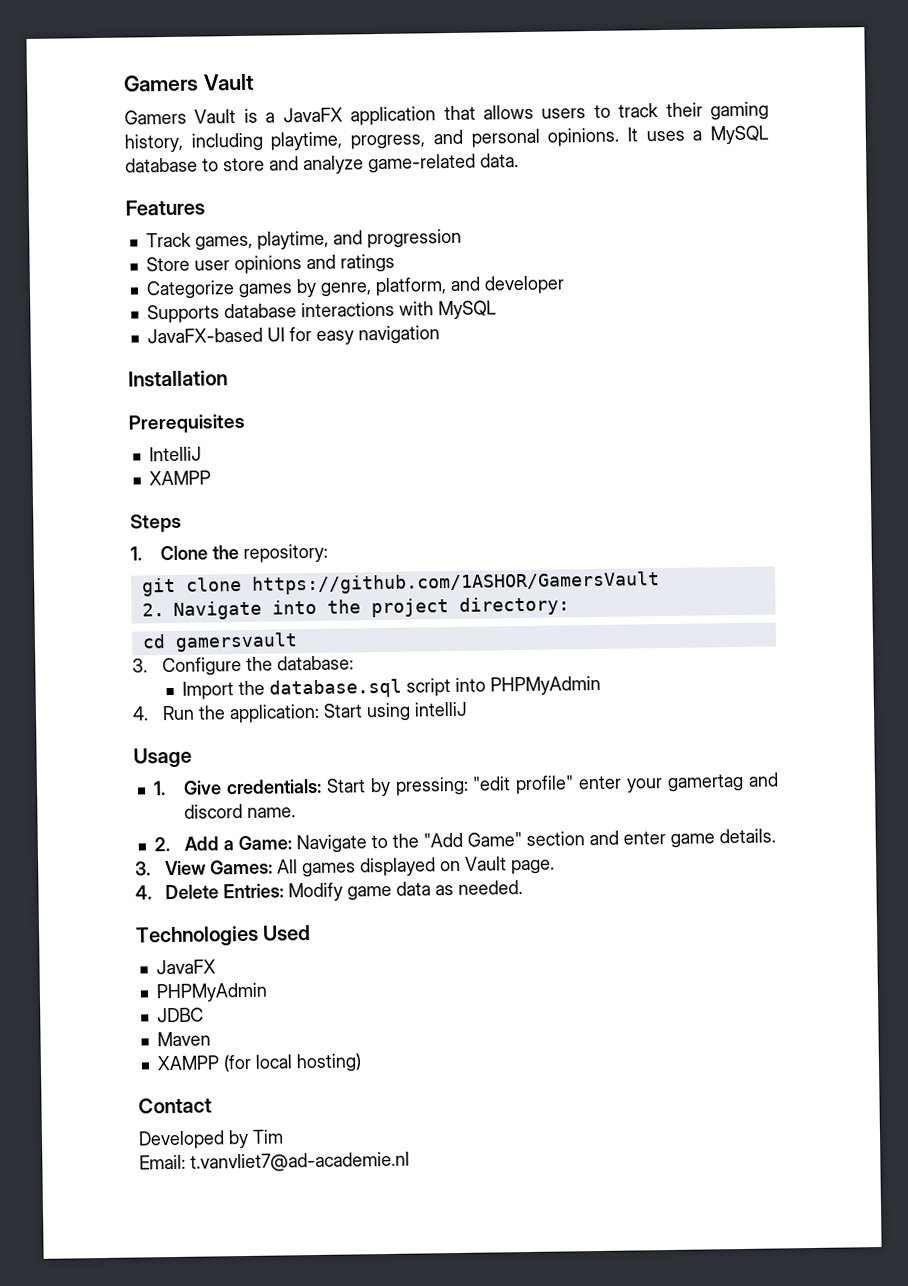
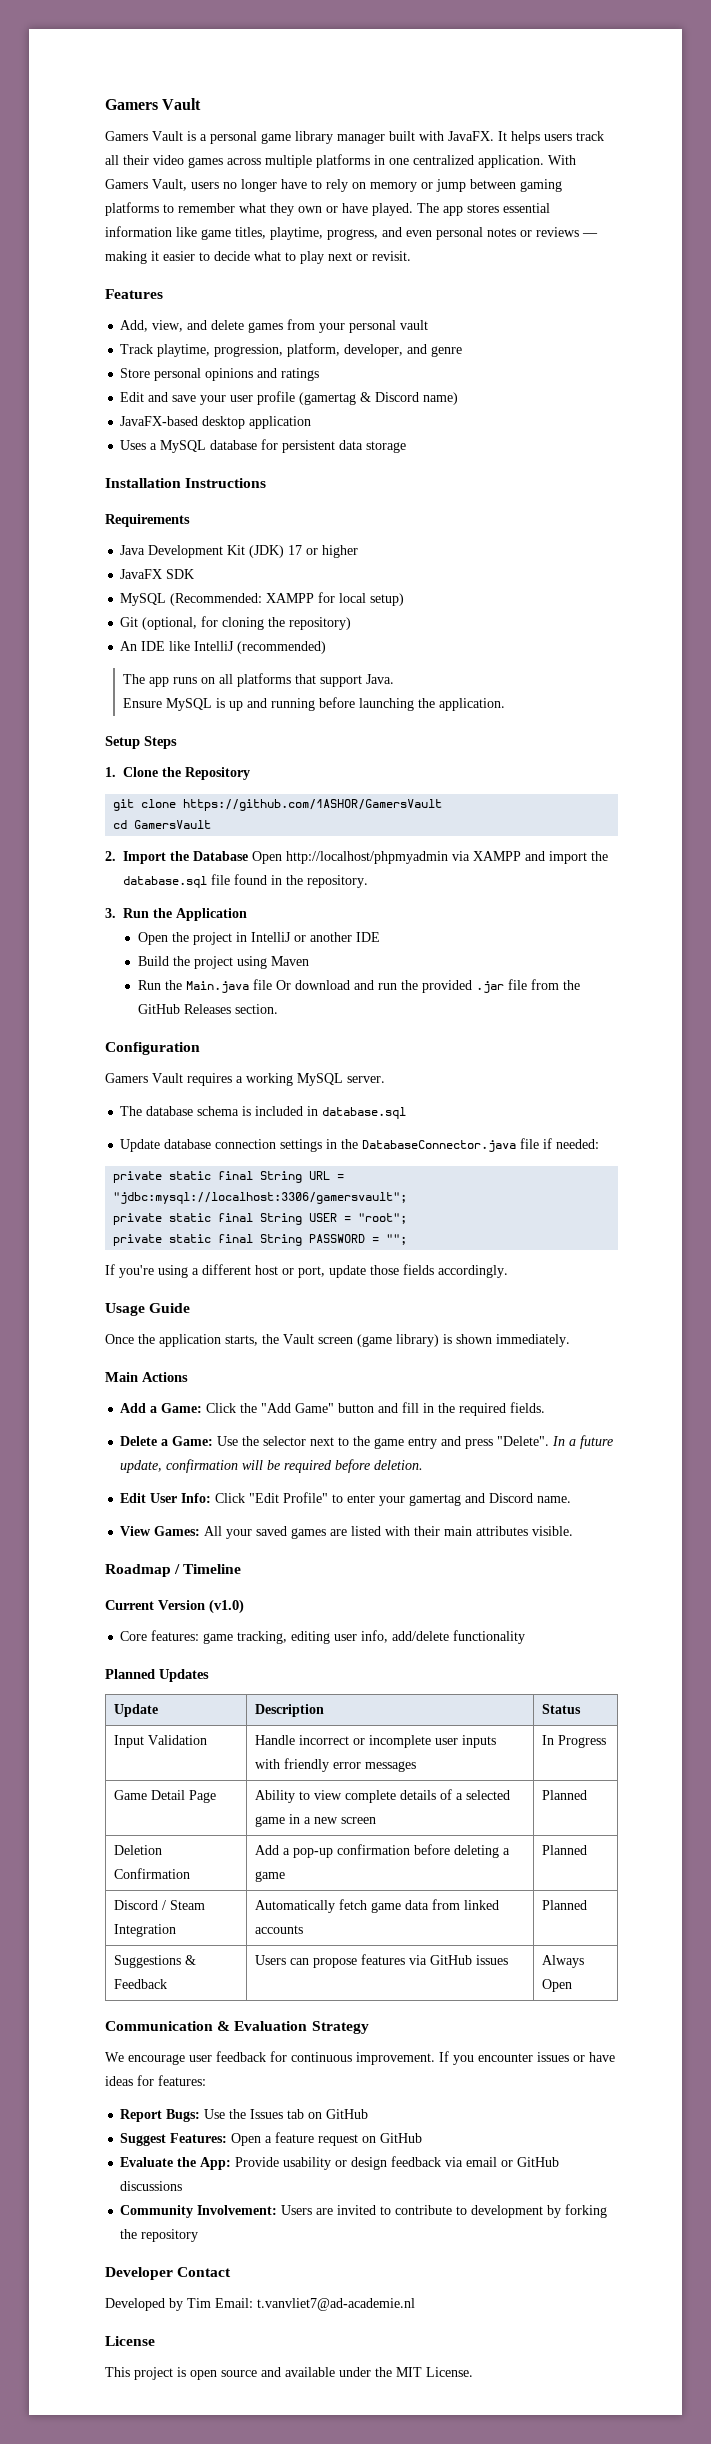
- Gamers Vault is a JavaFX application that allows users to track their gaming history, including playtime, progress, and personal opinions. It uses a MySQL database to store and analyze game-related data.
+ Gamers Vault is a personal game library manager built with JavaFX. It helps users track all their video games across multiple platforms in one centralized application. With Gamers Vault, users no longer have to rely on memory or jump between gaming platforms to remember what they own or have played. The app stores essential information like game titles, playtime, progress, and even personal notes or reviews — making it easier to decide what to play next or revisit.
  Features
- Track games, playtime, and progression
+ Add, view, and delete games from your personal vault
+ Track playtime, progression, platform, developer, and genre
- Store user opinions and ratings
+ Store personal opinions and ratings
- Categorize games by genre, platform, and developer
- Supports database interactions with MySQL
- JavaFX-based UI for easy navigation
- Installation
- Prerequisites
- IntelliJ
- XAMPP
- Steps
+ Edit and save your user profile (gamertag & Discord name)
+ JavaFX-based desktop application
+ Uses a MySQL database for persistent data storage
+ Installation Instructions
+ Requirements
+ Java Development Kit (JDK) 17 or higher
+ JavaFX SDK
+ MySQL (Recommended: XAMPP for local setup)
+ Git (optional, for cloning the repository)
+ An IDE like IntelliJ (recommended)
+ The app runs on all platforms that support Java.
+ Ensure MySQL is up and running before launching the application.
+ Setup Steps
- 1. Clone the repository:
+ 1. Clone the Repository
- 2. Navigate into the project directory:
- cd gamersvault
- 3. Configure the database:
- Import the database.sql script into PHPMyAdmin
- 4. Run the application: Start using intelliJ
- Usage
- 1. Give credentials: Start by pressing: "edit profile" enter your gamertag and discord name.
+ cd GamersVault
+ 2. Import the Database Open http://localhost/phpmyadmin via XAMPP and import the database.sql file found in the repository.
+ 3. Run the Application
+ Open the project in IntelliJ or another IDE
+ Build the project using Maven
+ Run the Main.java file Or download and run the provided .jar file from the GitHub Releases section.
+ Configuration
+ Gamers Vault requires a working MySQL server.
+ The database schema is included in database.sql
+ Update database connection settings in the DatabaseConnector.java file if needed:
+ private static final String URL = "jdbc:mysql://localhost:3306/gamersvault";
+ private static final String USER = "root";
+ private static final String PASSWORD = "";
+ If you're using a different host or port, update those fields accordingly.
+ Usage Guide
+ Once the application starts, the Vault screen (game library) is shown immediately.
+ Main Actions
+ Add a Game: Click the "Add Game" button and fill in the required fields.
+ Delete a Game: Use the selector next to the game entry and press "Delete". In a future update, confirmation will be required before deletion.
+ Edit User Info: Click "Edit Profile" to enter your gamertag and Discord name.
- 2. Add a Game: Navigate to the "Add Game" section and enter game details.
- 3. View Games: All games displayed on Vault page.
- 4. Delete Entries: Modify game data as needed.
- Technologies Used
- JavaFX
- PHPMyAdmin
- JDBC
- Maven
- XAMPP (for local hosting)
- Contact
+ View Games: All your saved games are listed with their main attributes visible.
+ Roadmap / Timeline
+ Current Version (v1.0)
+ Core features: game tracking, editing user info, add/delete functionality
+ Planned Updates
+ Update | Description | Status
+ Input Validation | Handle incorrect or incomplete user inputs with friendly error messages | In Progress
+ Game Detail Page | Ability to view complete details of a selected game in a new screen | Planned
+ Deletion Confirmation | Add a pop-up confirmation before deleting a game | Planned
+ Discord / Steam Integration | Automatically fetch game data from linked accounts | Planned
+ Suggestions & Feedback | Users can propose features via GitHub issues | Always Open
+ Communication & Evaluation Strategy
+ We encourage user feedback for continuous improvement. If you encounter issues or have ideas for features:
+ Report Bugs: Use the Issues tab on GitHub
+ Suggest Features: Open a feature request on GitHub
+ Evaluate the App: Provide usability or design feedback via email or GitHub discussions
+ Community Involvement: Users are invited to contribute to development by forking the repository
+ Developer Contact
- Developed by Tim
- Email: t.vanvliet7@ad-academie.nl
+ Developed by Tim Email: t.vanvliet7@ad-academie.nl
+ License
+ This project is open source and available under the MIT License.

